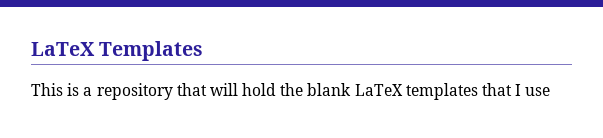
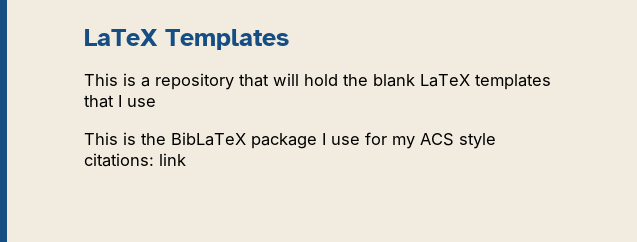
+ This is the BibLaTeX package I use for my ACS style citations: link

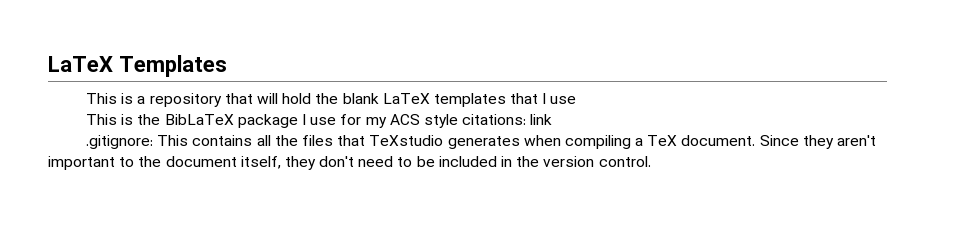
+ .gitignore: This contains all the files that TeXstudio generates when compiling a TeX document. Since they aren't important to the document itself, they don't need to be included in the version control.

